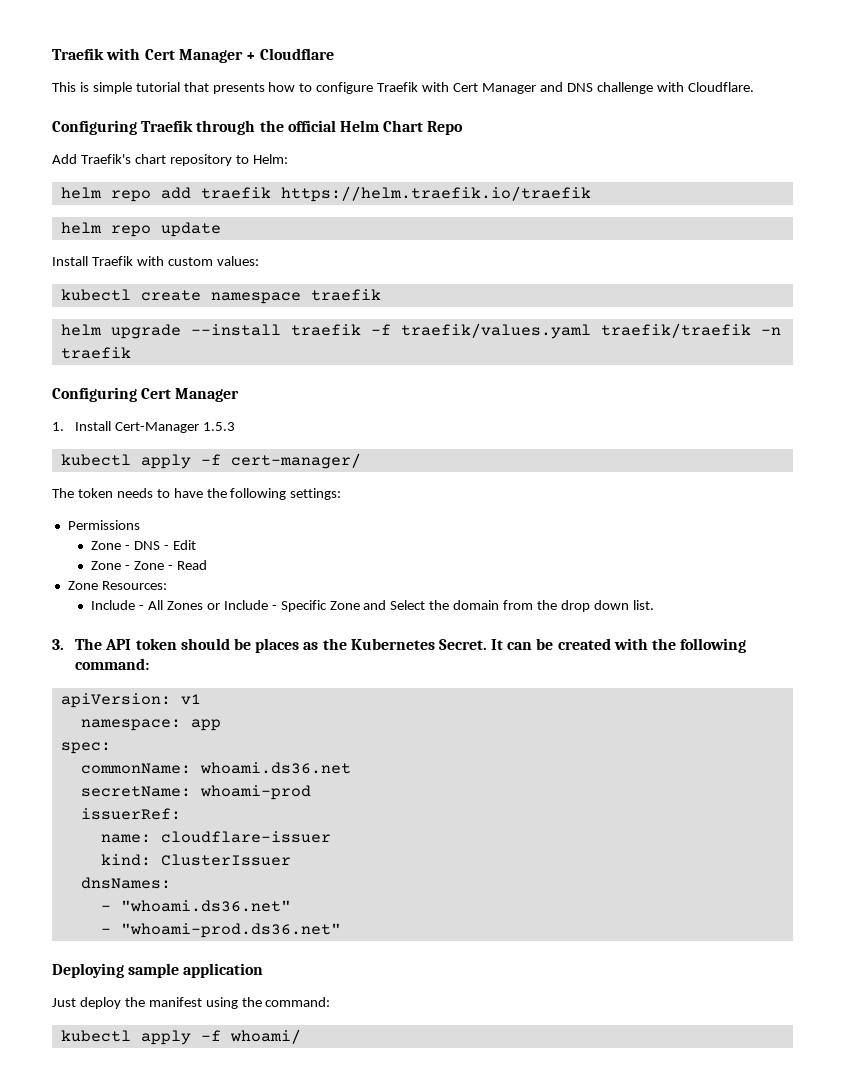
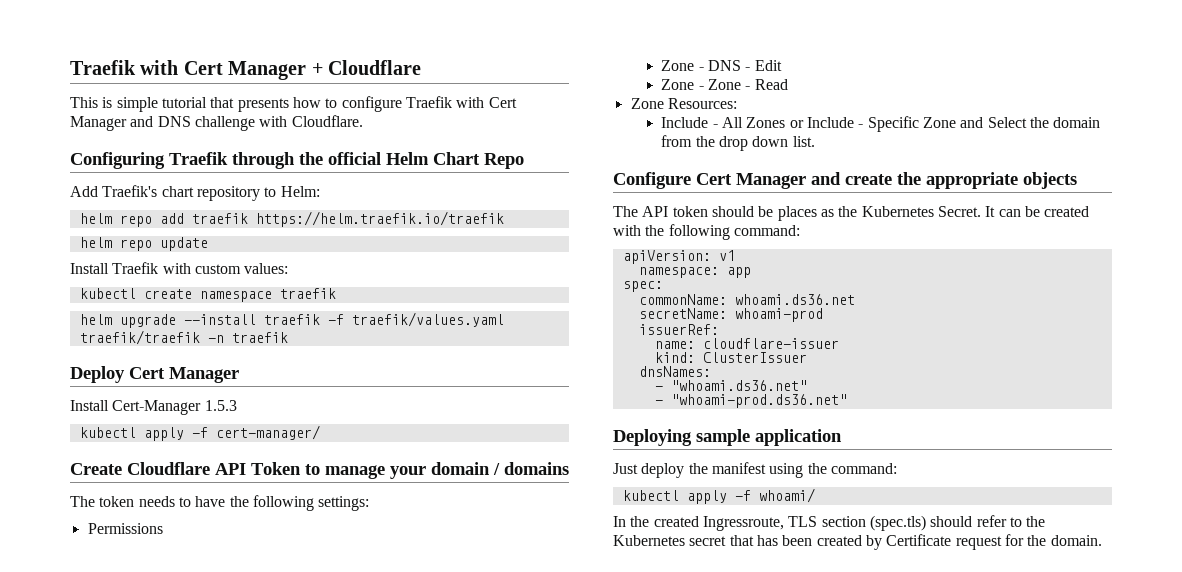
- Configuring Cert Manager
+ Deploy Cert Manager
- 1. Install Cert-Manager 1.5.3
+ Install Cert-Manager 1.5.3
+ Create Cloudflare API Token to manage your domain / domains
- 3. The API token should be places as the Kubernetes Secret.
+ Configure Cert Manager and create the appropriate objects
+ The API token should be places as the Kubernetes Secret.
+ In the created Ingressroute, TLS section (spec.tls) should refer to the Kubernetes secret that has been created by Certificate request for the domain.

